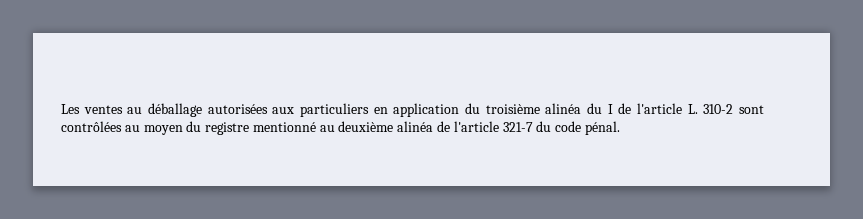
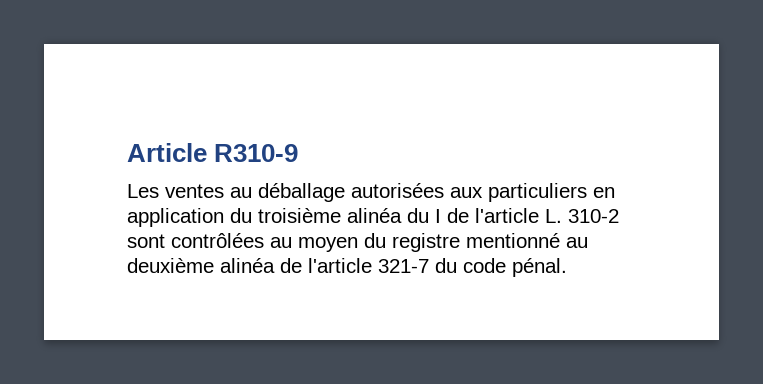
+ Article R310-9

